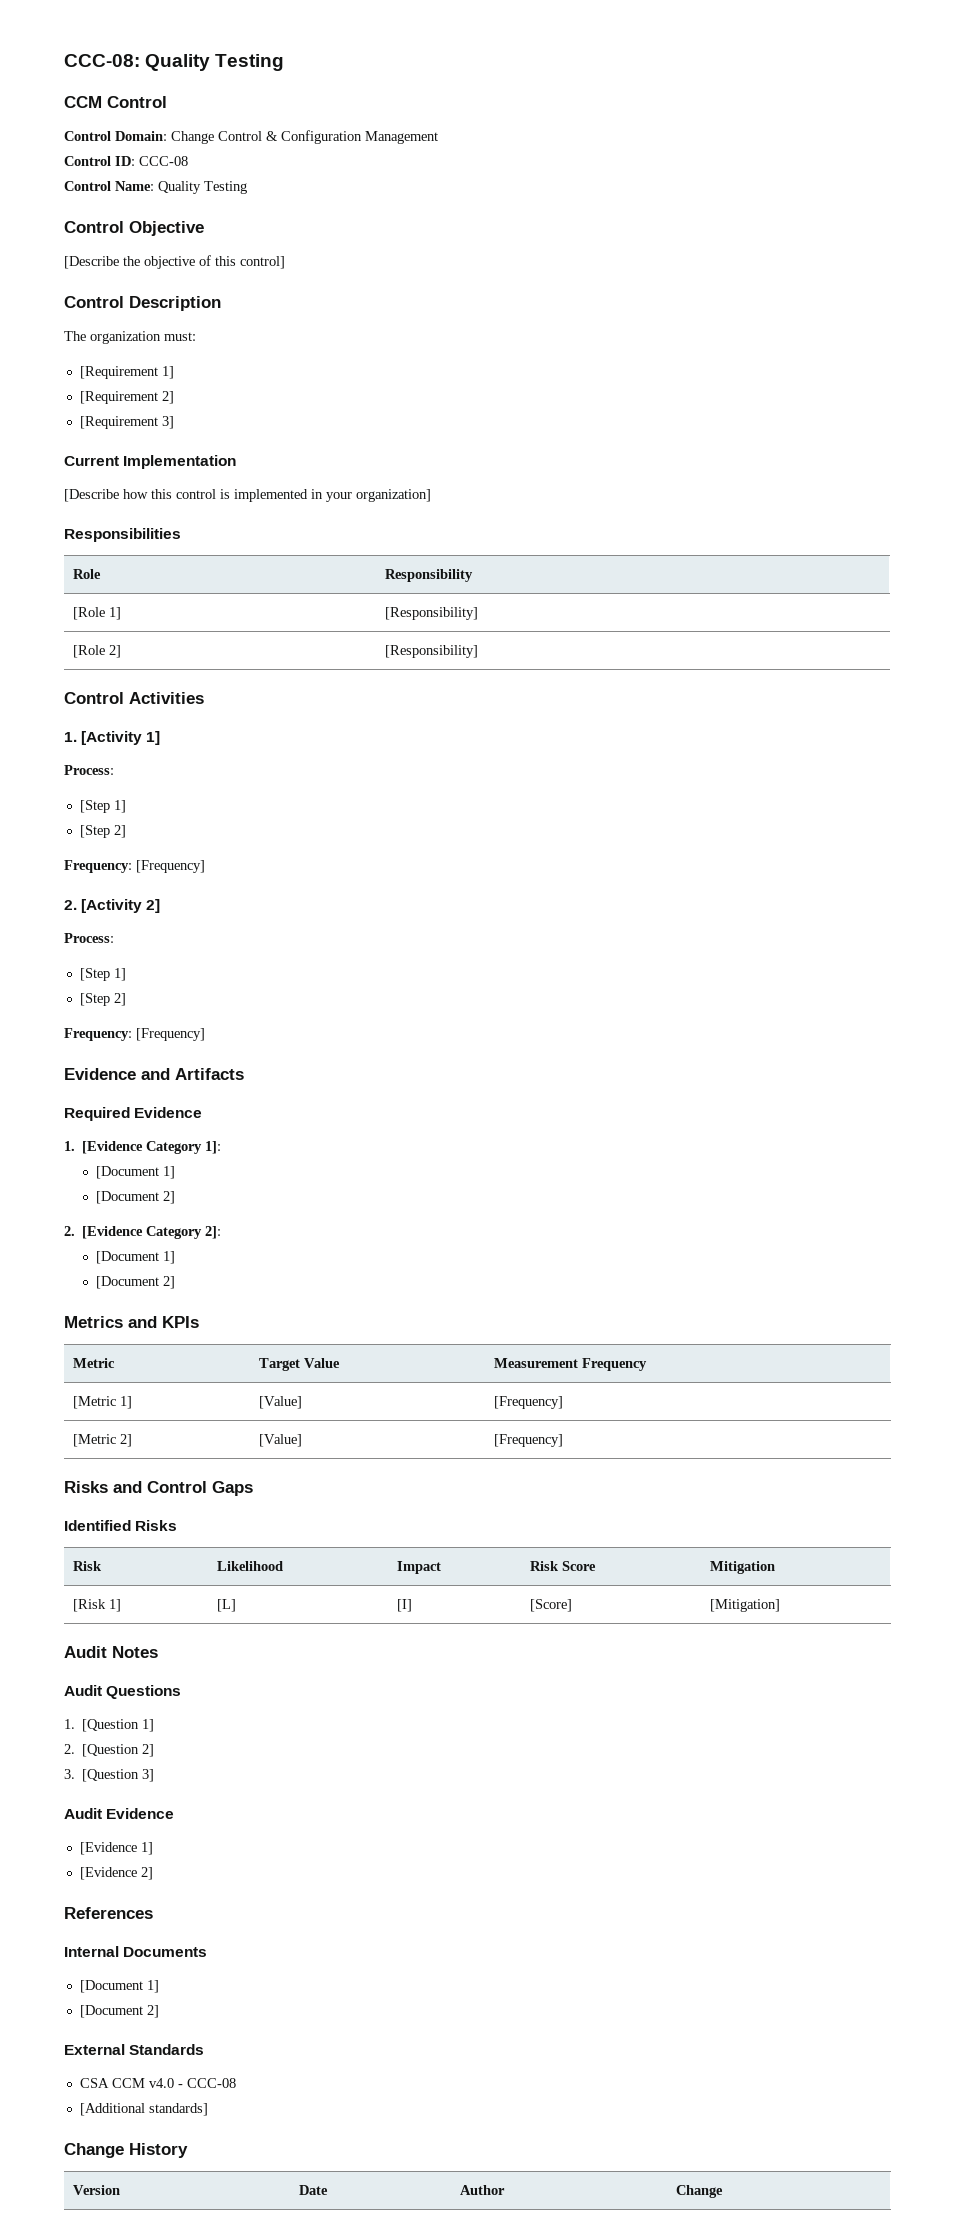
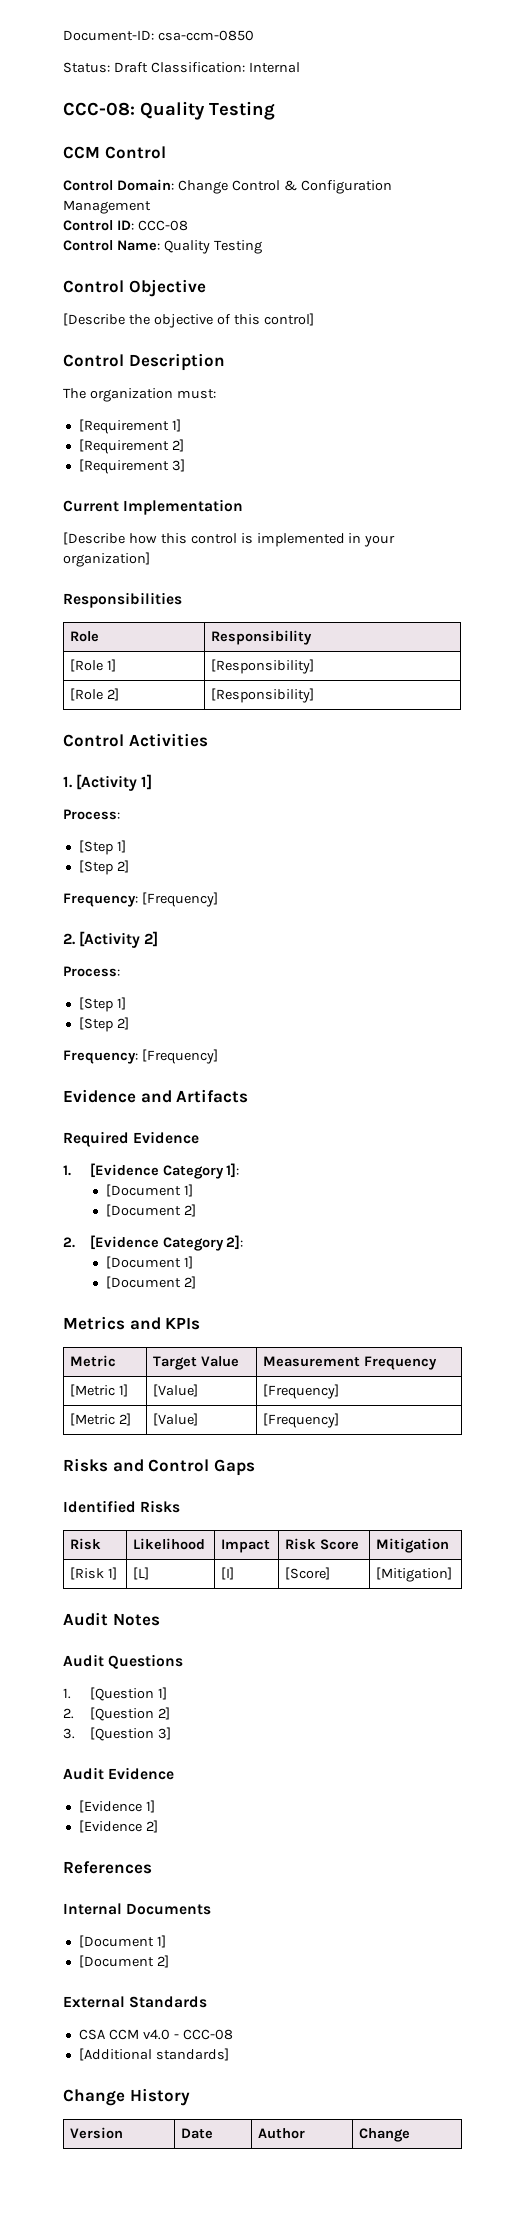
+ Document-ID: csa-ccm-0850
+ Status: Draft Classification: Internal

